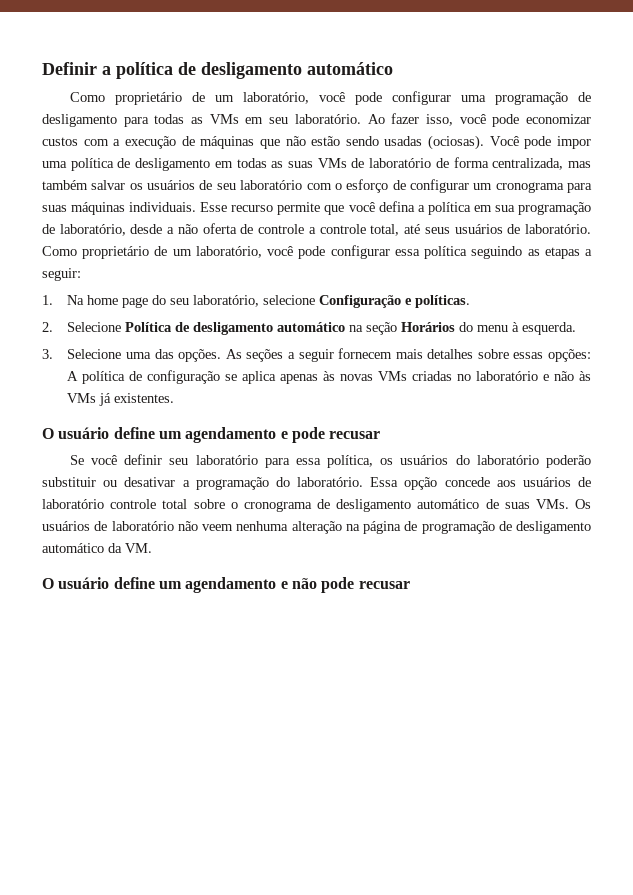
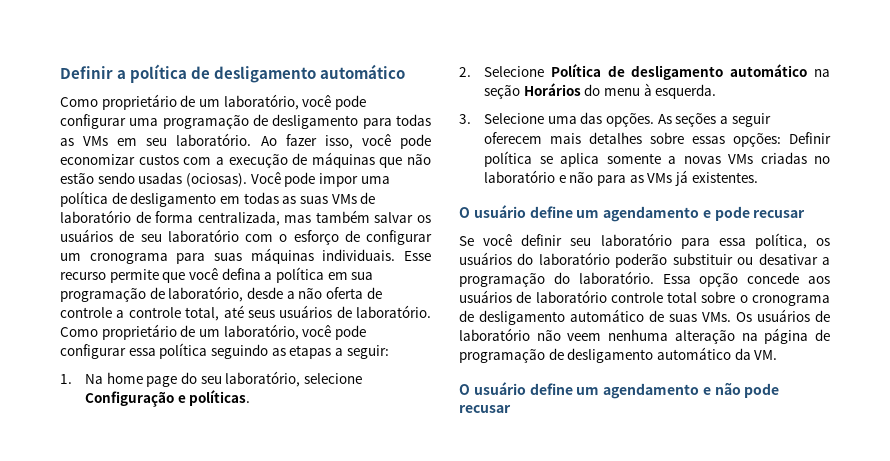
- As seções a seguir fornecem mais detalhes sobre essas opções: A política de configuração se aplica apenas às novas VMs criadas no laboratório e não às VMs já existentes.
+ As seções a seguir oferecem mais detalhes sobre essas opções: Definir política se aplica somente a novas VMs criadas no laboratório e não para as VMs já existentes.

